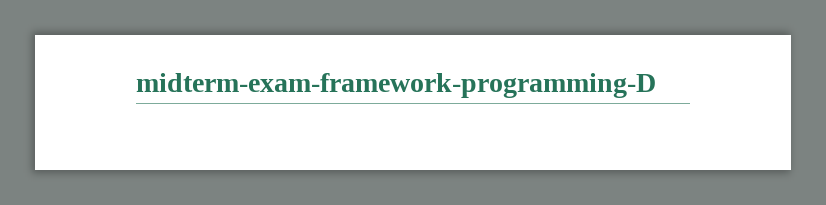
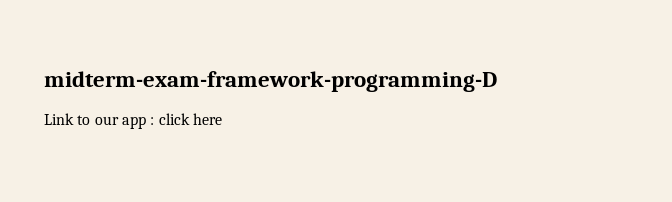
+ Link to our app : click here

